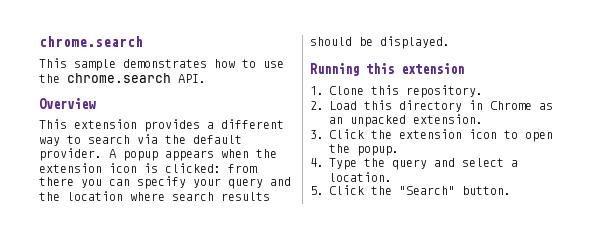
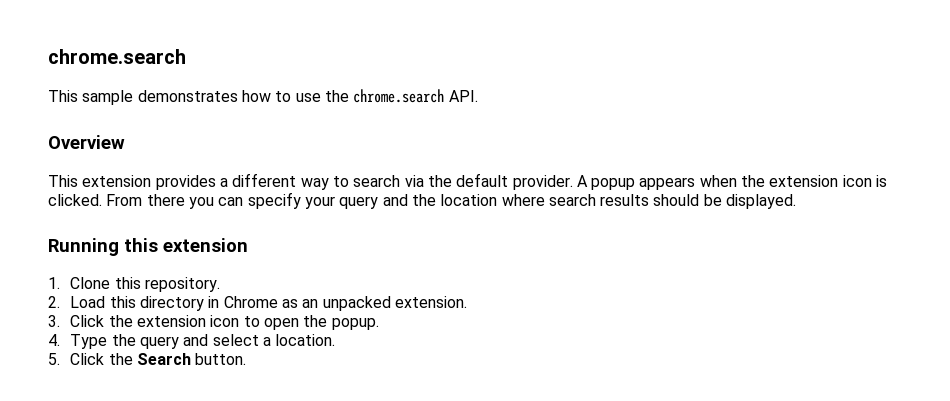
- A popup appears when the extension icon is clicked: from there you can specify your query and the location where search results should be displayed.
+ A popup appears when the extension icon is clicked. From there you can specify your query and the location where search results should be displayed.
- 5. Click the "Search" button.
+ 5. Click the Search button.

